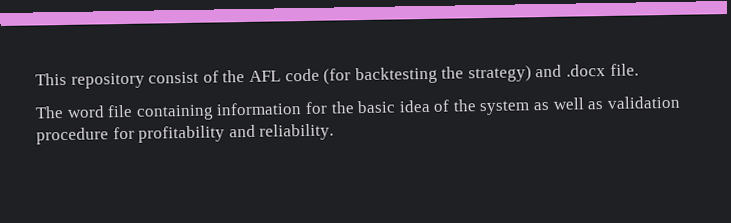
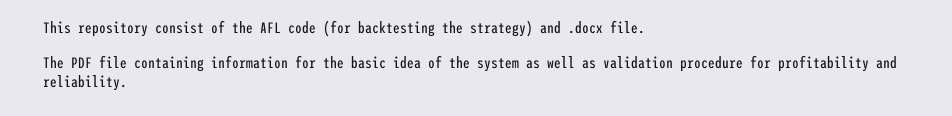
- The word file containing information for the basic idea of the system as well as validation procedure for profitability and reliability.
+ The PDF file containing information for the basic idea of the system as well as validation procedure for profitability and reliability.

